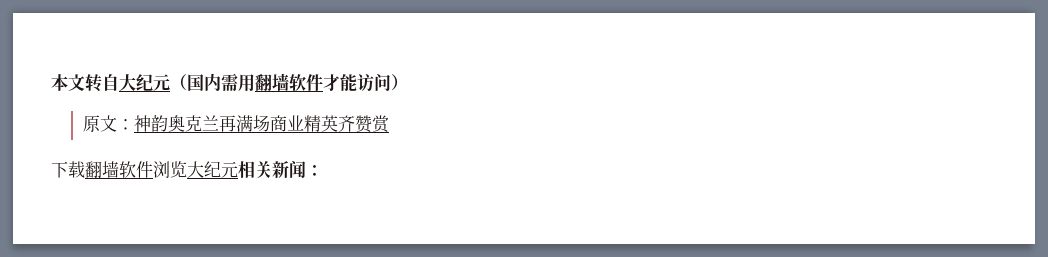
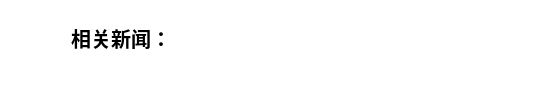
- 本文转自大纪元（国内需用翻墙软件才能访问）
- 原文：神韵奥克兰再满场商业精英齐赞赏
- 下载翻墙软件浏览大纪元相关新闻：
+ 相关新闻：

